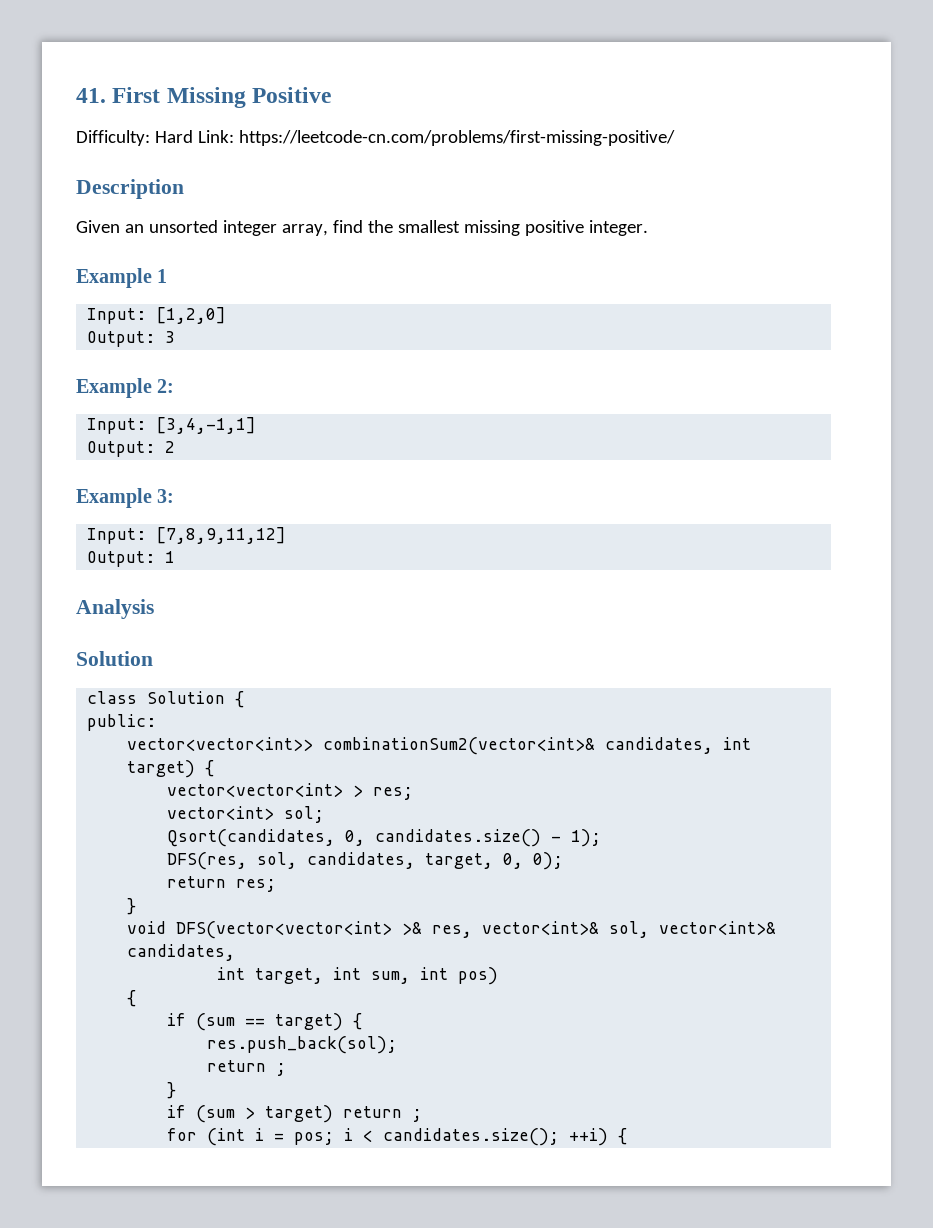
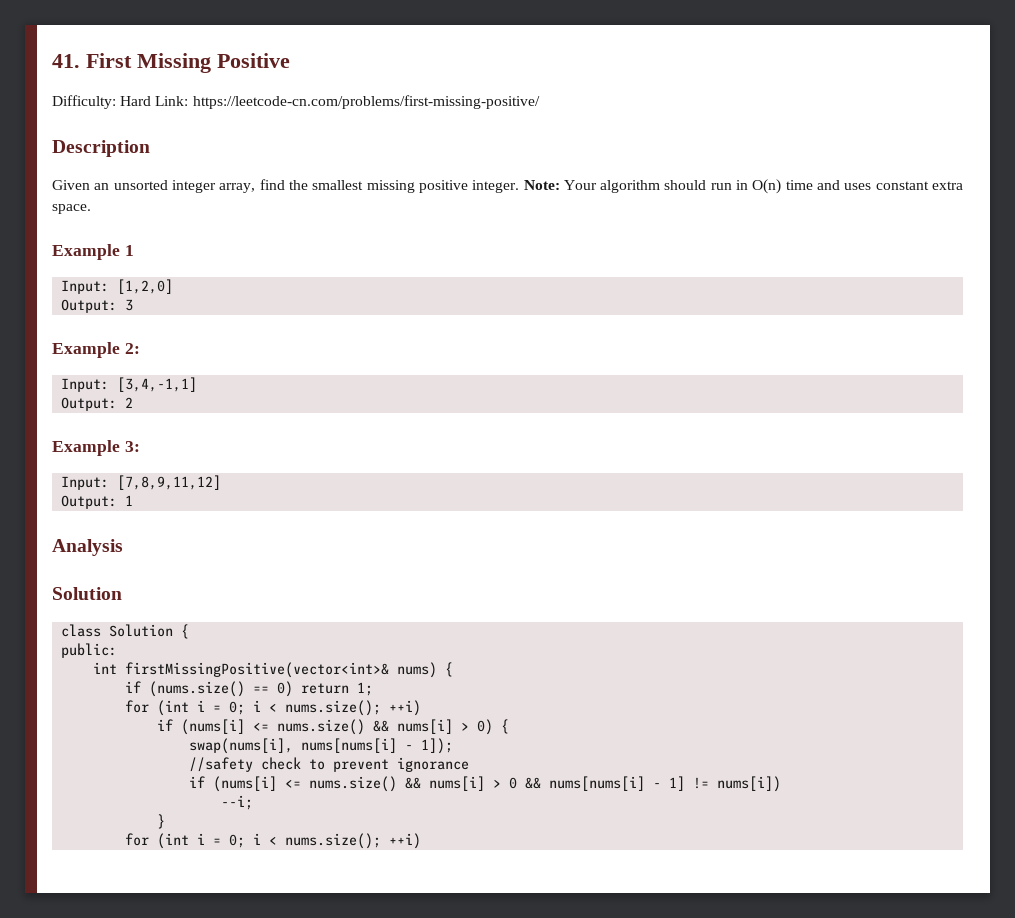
+ Note: Your algorithm should run in O(n) time and uses constant extra space.
- vector<vector<int>> combinationSum2(vector<int>& candidates, int target) {
- vector<vector<int> > res;
- vector<int> sol;
- Qsort(candidates, 0, candidates.size() - 1);
- DFS(res, sol, candidates, target, 0, 0);
- return res;
+ int firstMissingPositive(vector<int>& nums) {
+ if (nums.size() == 0) return 1;
+ for (int i = 0; i < nums.size(); ++i)
+ if (nums[i] <= nums.size() && nums[i] > 0) {
+ swap(nums[i], nums[nums[i] - 1]);
+ //safety check to prevent ignorance
+ if (nums[i] <= nums.size() && nums[i] > 0 && nums[nums[i] - 1] != nums[i])
+ --i;
  }
- void DFS(vector<vector<int> >& res, vector<int>& sol, vector<int>& candidates,
- int target, int sum, int pos)
- {
- if (sum == target) {
- res.push_back(sol);
- return ;
- }
- if (sum > target) return ;
- for (int i = pos; i < candidates.size(); ++i) {
+ for (int i = 0; i < nums.size(); ++i)

